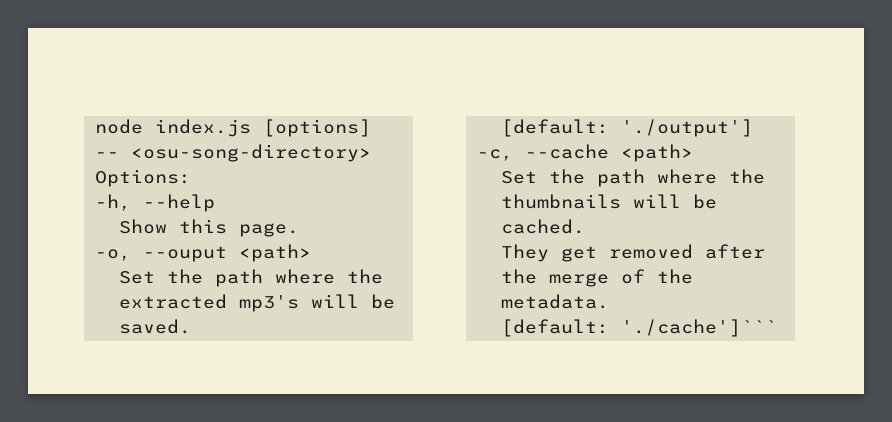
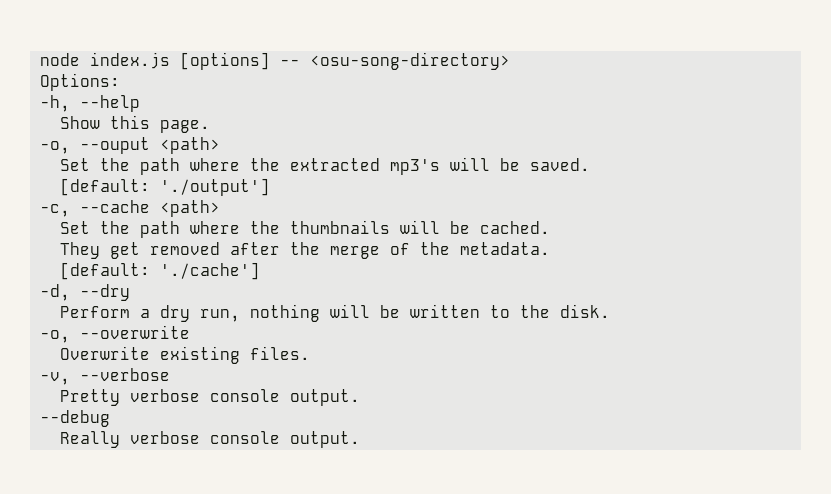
- [default: './cache']```
+ [default: './cache']
+ -d, --dry
+ Perform a dry run, nothing will be written to the disk.
+ -o, --overwrite
+ Overwrite existing files.
+ -v, --verbose
+ Pretty verbose console output.
+ --debug
+ Really verbose console output.

